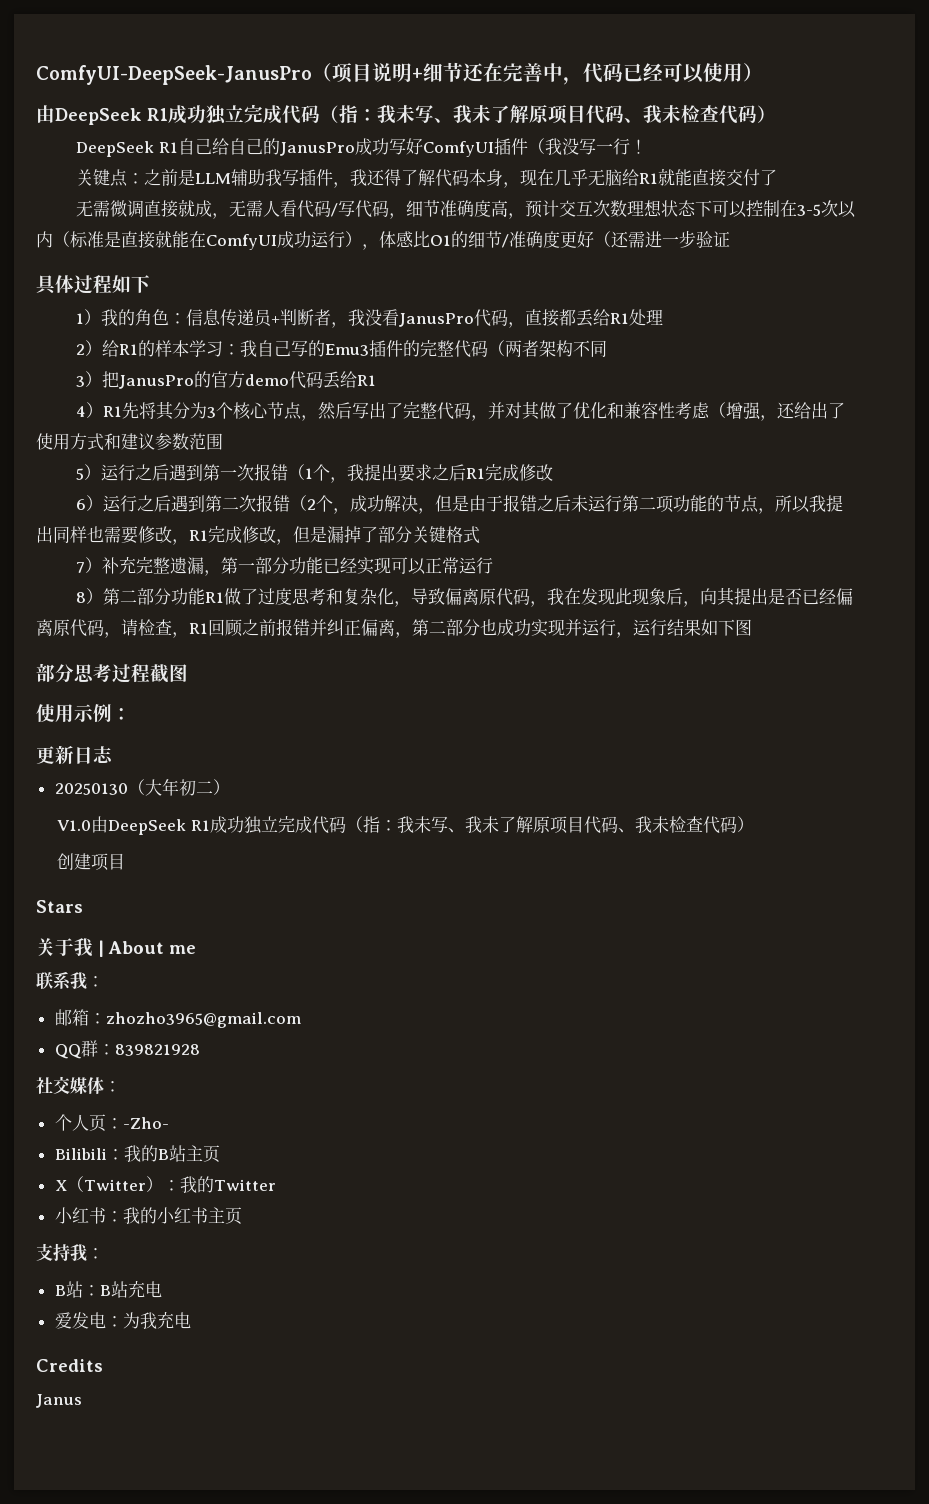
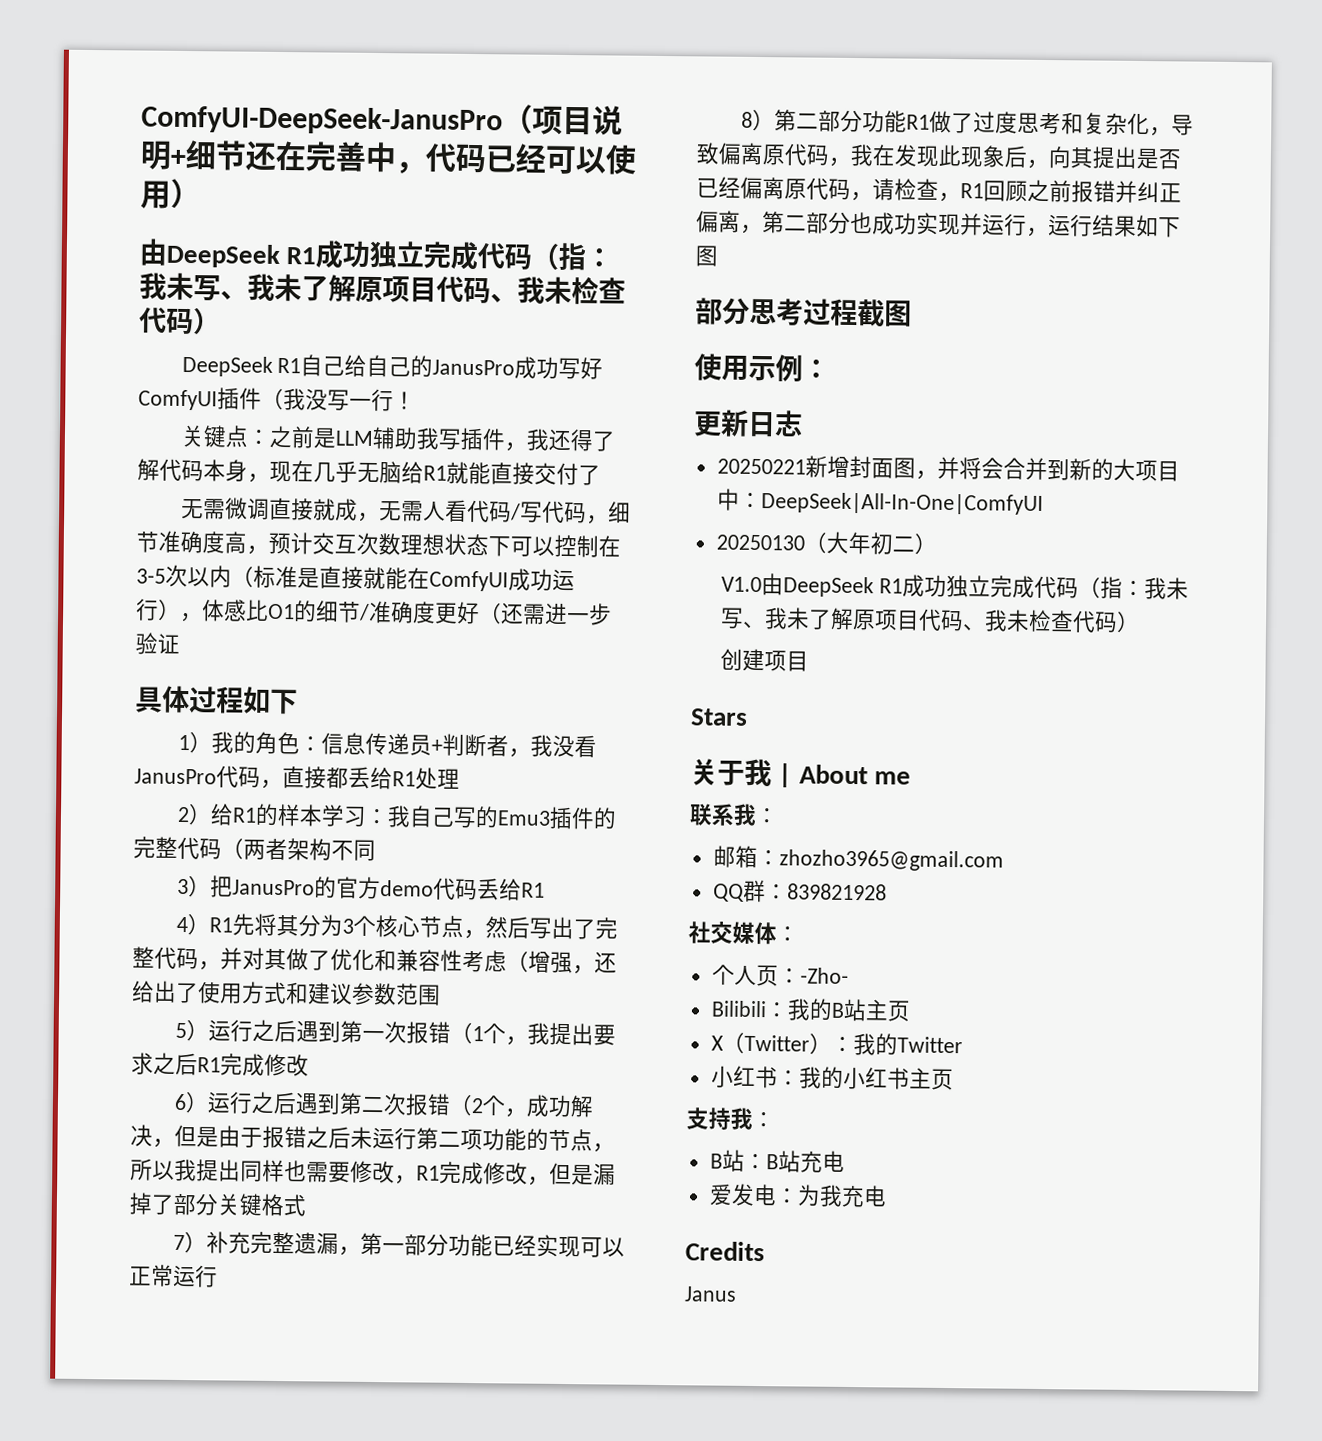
+ 20250221新增封面图，并将会合并到新的大项目中：DeepSeek|All-In-One|ComfyUI

